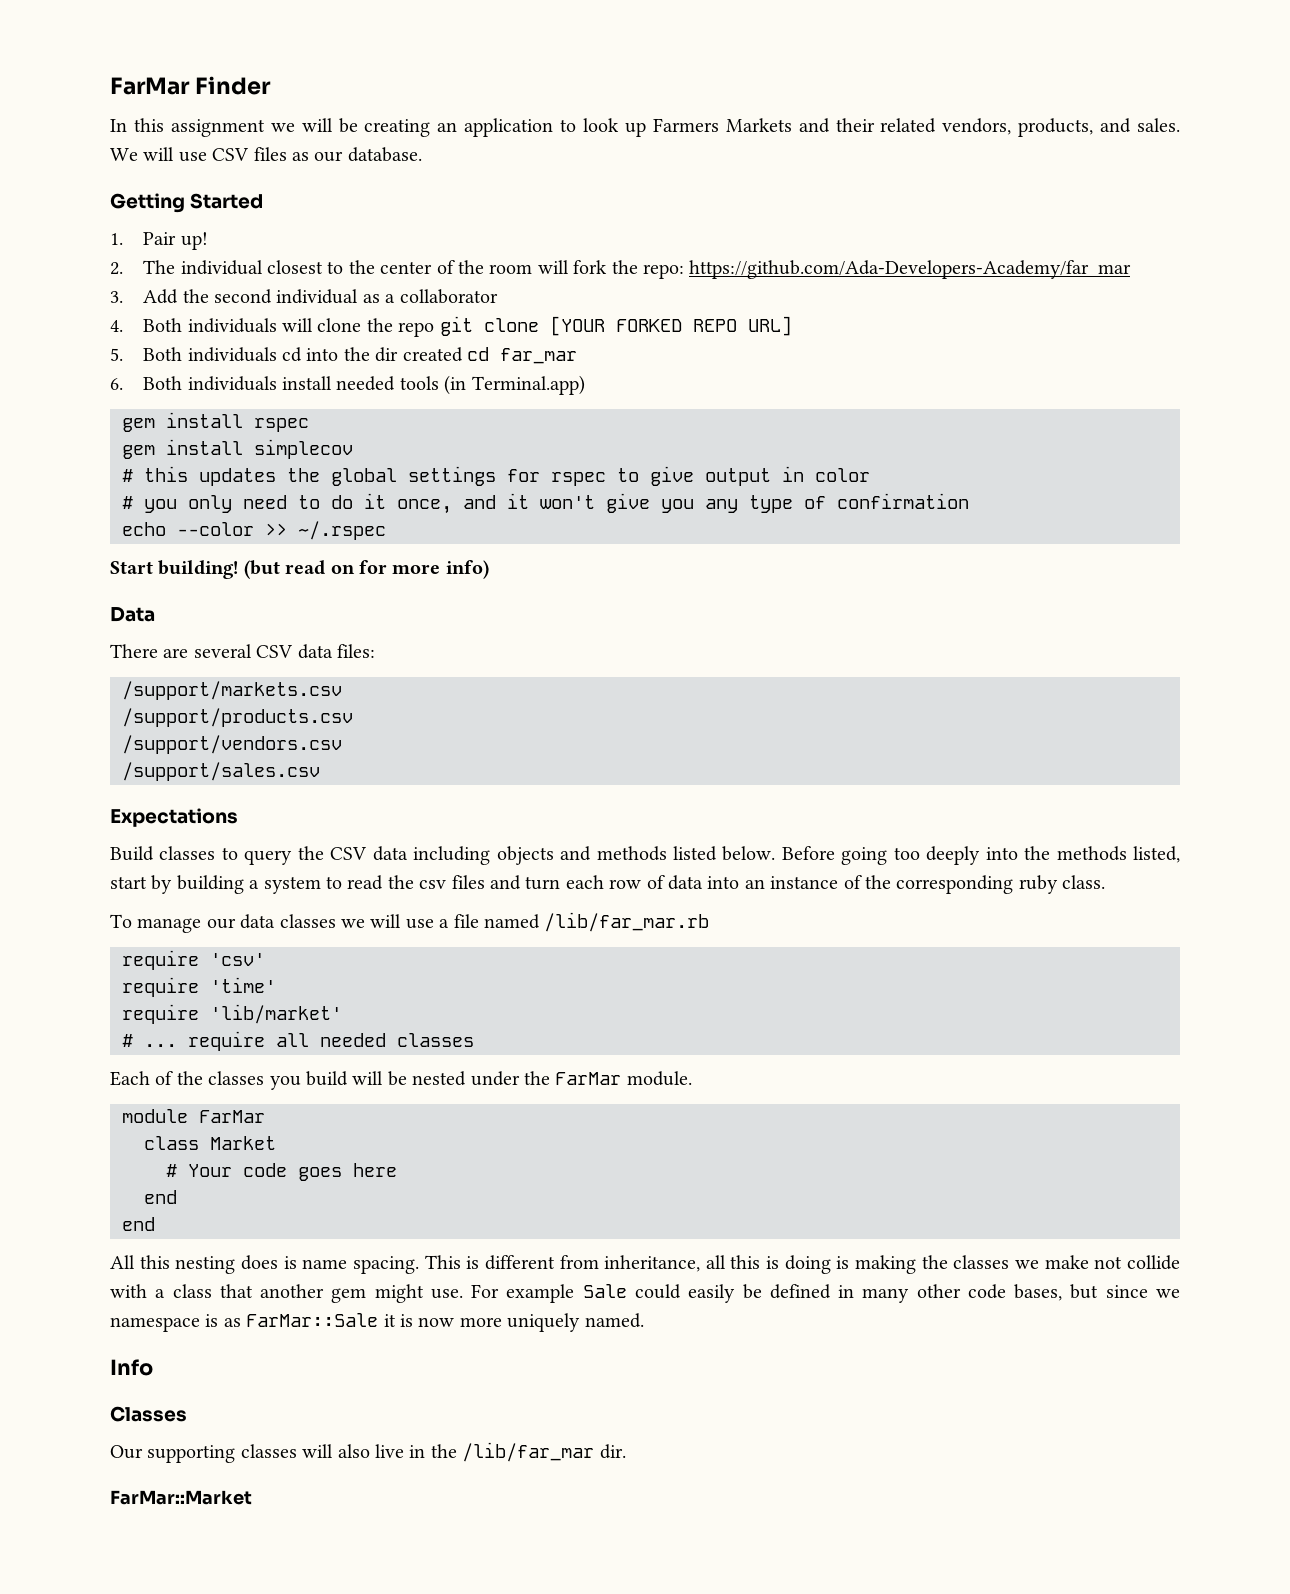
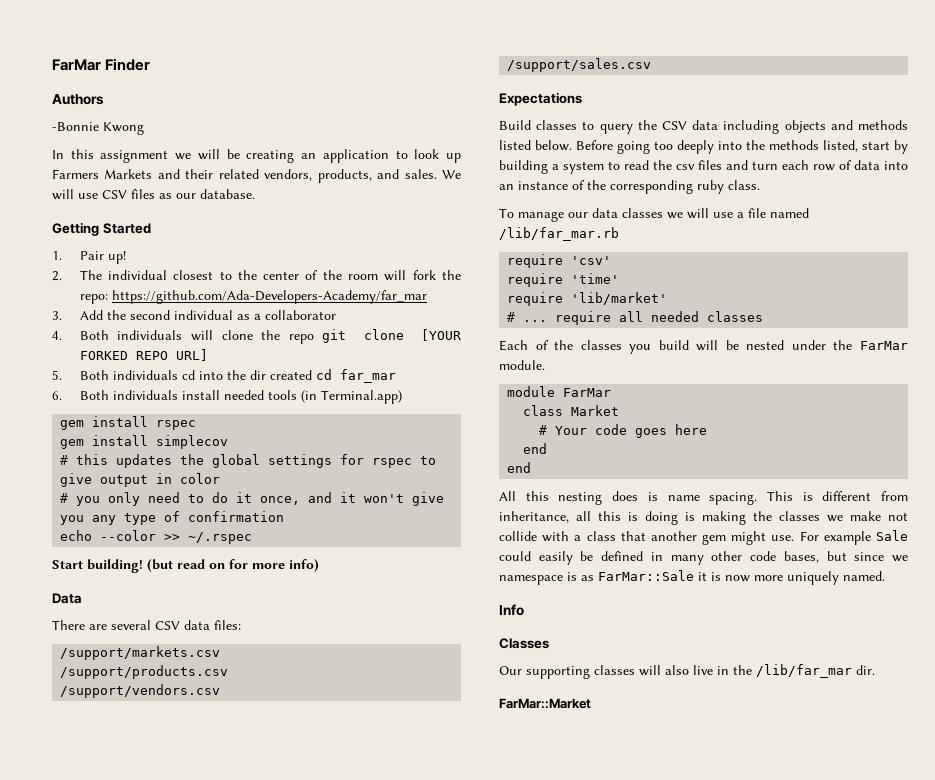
+ Authors
+ -Bonnie Kwong

